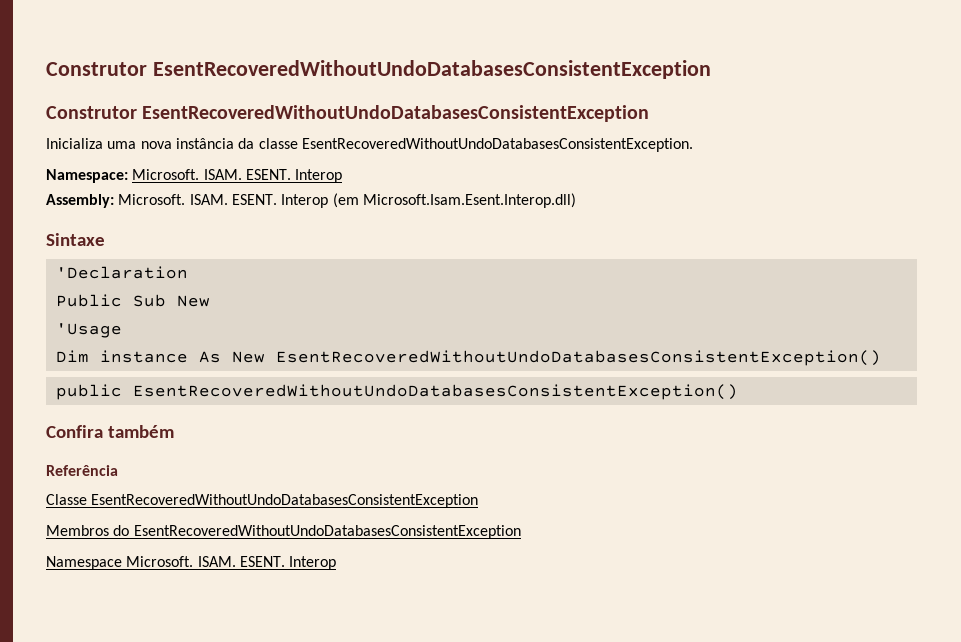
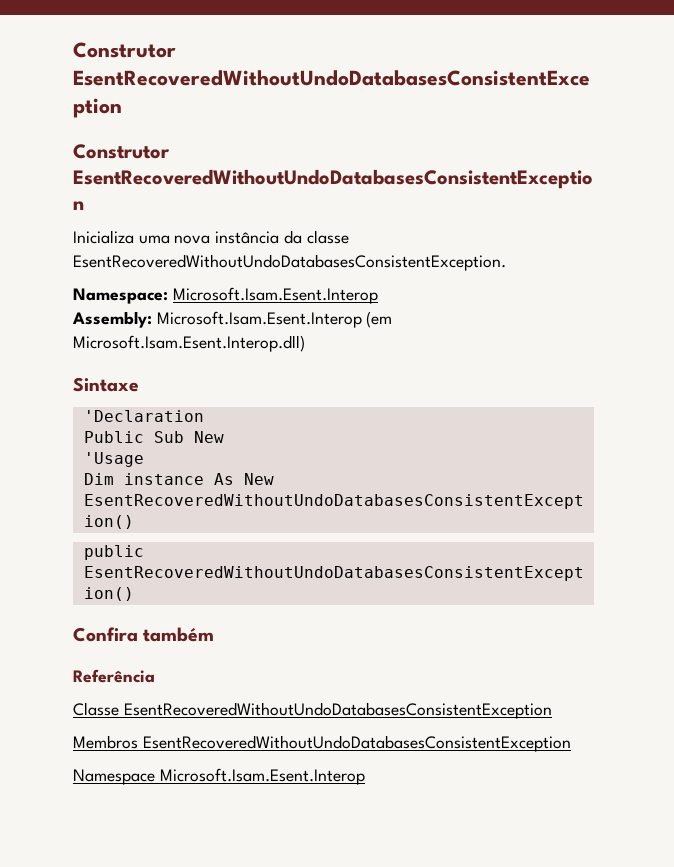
- Namespace: Microsoft. ISAM. ESENT. Interop
- Assembly: Microsoft. ISAM. ESENT. Interop (em Microsoft.Isam.Esent.Interop.dll)
+ Namespace: Microsoft.Isam.Esent.Interop
+ Assembly: Microsoft.Isam.Esent.Interop (em Microsoft.Isam.Esent.Interop.dll)
- Membros do EsentRecoveredWithoutUndoDatabasesConsistentException
+ Membros EsentRecoveredWithoutUndoDatabasesConsistentException
- Namespace Microsoft. ISAM. ESENT. Interop
+ Namespace Microsoft.Isam.Esent.Interop

